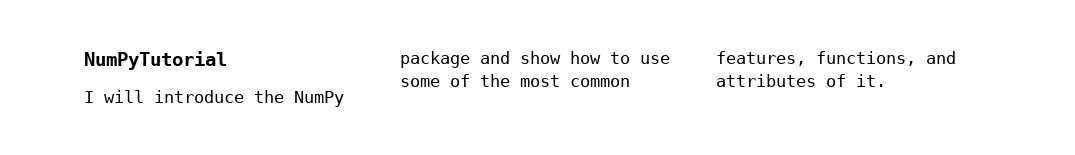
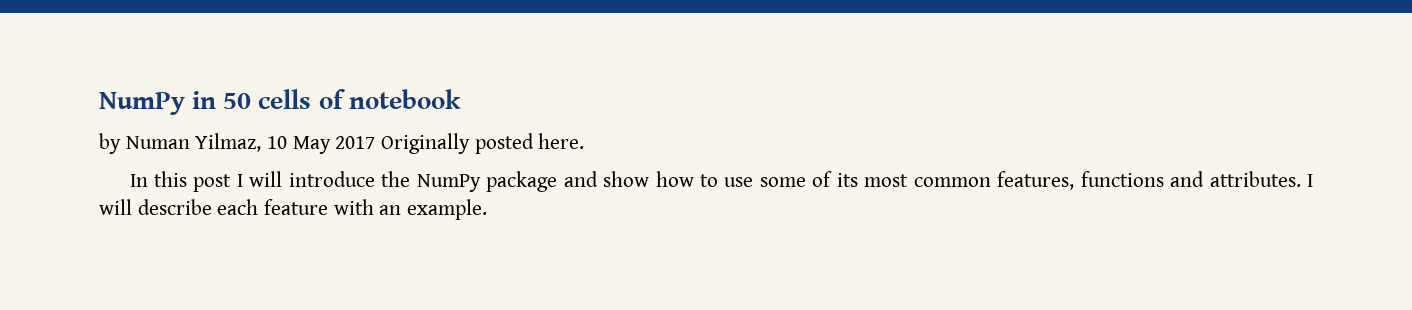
- NumPyTutorial
- I will introduce the NumPy package and show how to use some of the most common features, functions, and attributes of it.
+ NumPy in 50 cells of notebook
+ by Numan Yilmaz, 10 May 2017 Originally posted here.
+ In this post I will introduce the NumPy package and show how to use some of its most common features, functions and attributes. I will describe each feature with an example.

